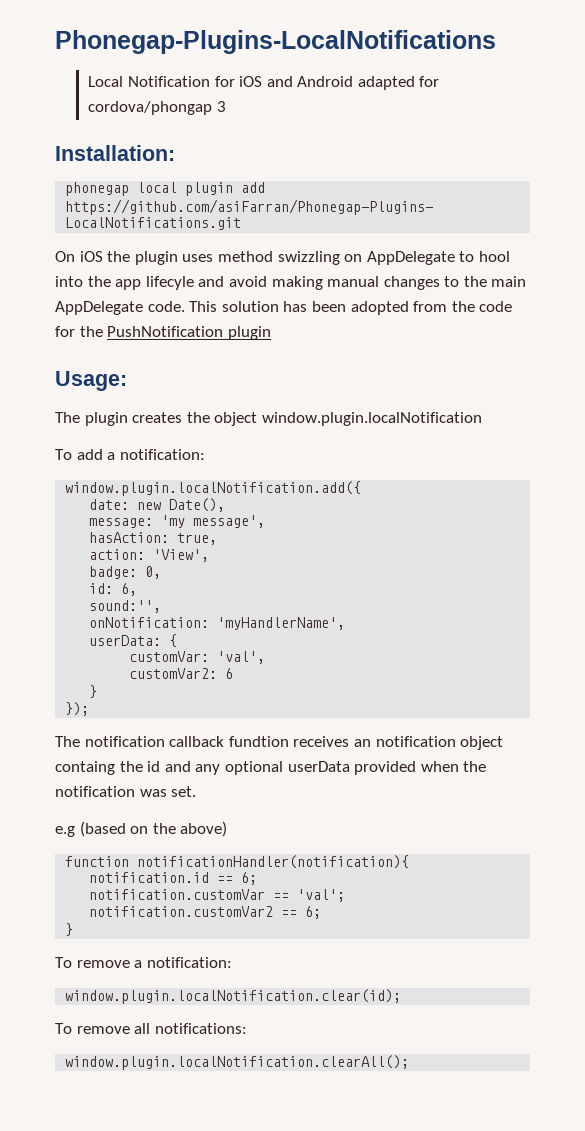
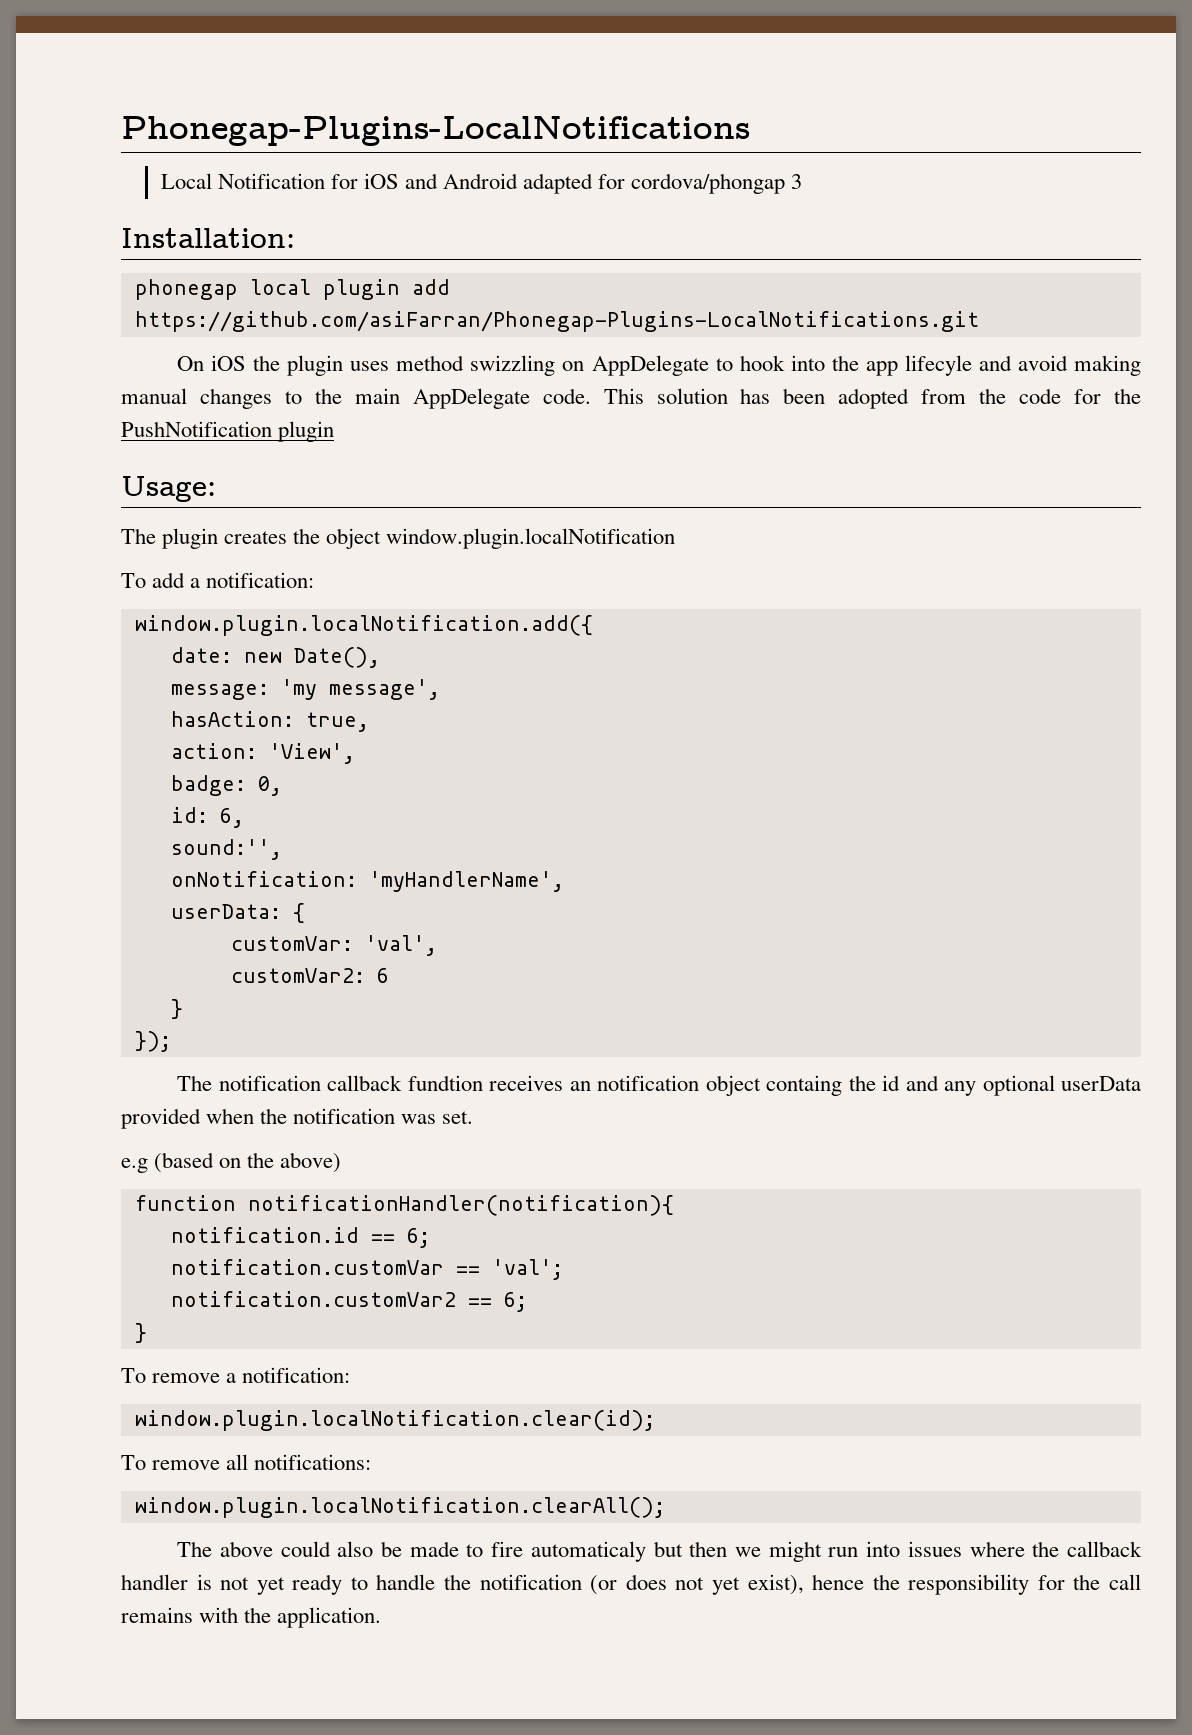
- On iOS the plugin uses method swizzling on AppDelegate to hool into the app lifecyle and avoid making manual changes to the main AppDelegate code.
+ On iOS the plugin uses method swizzling on AppDelegate to hook into the app lifecyle and avoid making manual changes to the main AppDelegate code.
+ The above could also be made to fire automaticaly but then we might run into issues where the callback handler is not yet ready to handle the notification (or does not yet exist), hence the responsibility for the call remains with the application.

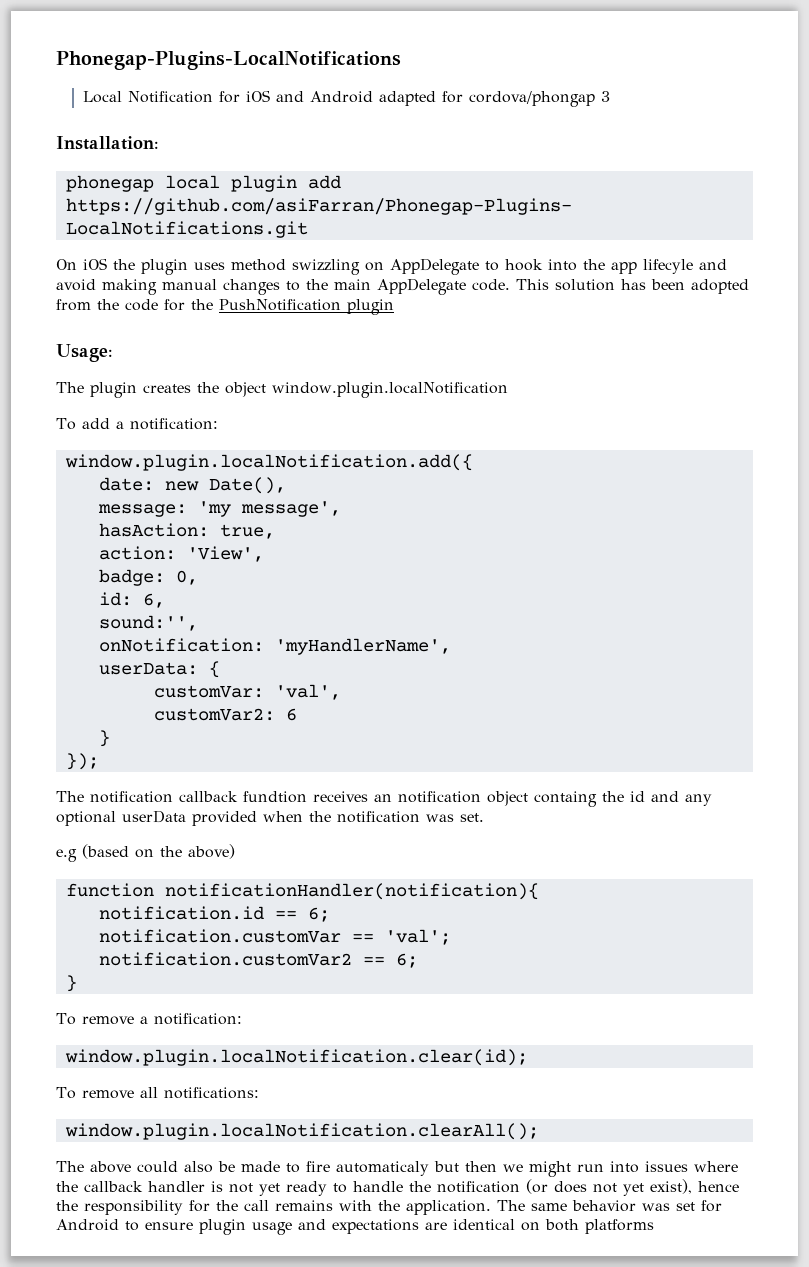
+ The same behavior was set for Android to ensure plugin usage and expectations are identical on both platforms

